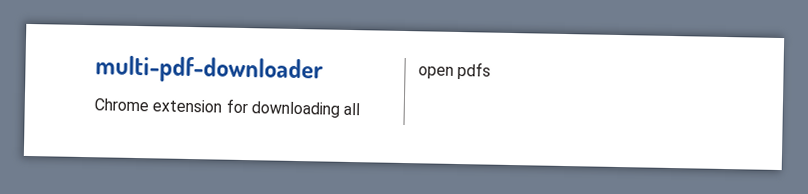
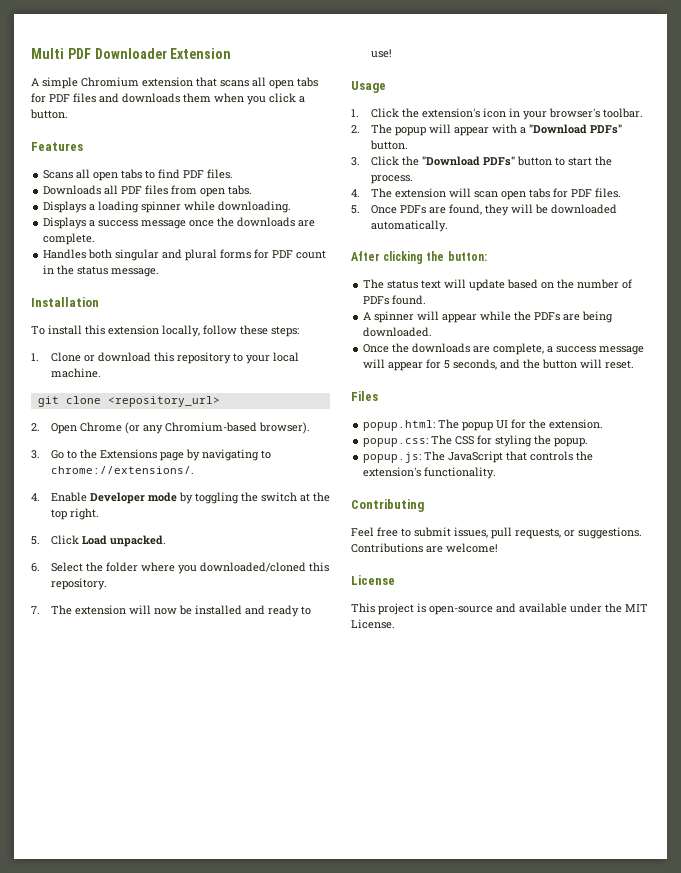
- multi-pdf-downloader
- Chrome extension for downloading all open pdfs
+ Multi PDF Downloader Extension
+ A simple Chromium extension that scans all open tabs for PDF files and downloads them when you click a button.
+ Features
+ Scans all open tabs to find PDF files.
+ Downloads all PDF files from open tabs.
+ Displays a loading spinner while downloading.
+ Displays a success message once the downloads are complete.
+ Handles both singular and plural forms for PDF count in the status message.
+ Installation
+ To install this extension locally, follow these steps:
+ 1. Clone or download this repository to your local machine.
+ git clone <repository_url>
+ 2. Open Chrome (or any Chromium-based browser).
+ 3. Go to the Extensions page by navigating to chrome://extensions/.
+ 4. Enable Developer mode by toggling the switch at the top right.
+ 5. Click Load unpacked.
+ 6. Select the folder where you downloaded/cloned this repository.
+ 7. The extension will now be installed and ready to use!
+ Usage
+ 1. Click the extension's icon in your browser's toolbar.
+ 2. The popup will appear with a "Download PDFs" button.
+ 3. Click the "Download PDFs" button to start the process.
+ 4. The extension will scan open tabs for PDF files.
+ 5. Once PDFs are found, they will be downloaded automatically.
+ After clicking the button:
+ The status text will update based on the number of PDFs found.
+ A spinner will appear while the PDFs are being downloaded.
+ Once the downloads are complete, a success message will appear for 5 seconds, and the button will reset.
+ Files
+ popup.html: The popup UI for the extension.
+ popup.css: The CSS for styling the popup.
+ popup.js: The JavaScript that controls the extension's functionality.
+ Contributing
+ Feel free to submit issues, pull requests, or suggestions. Contributions are welcome!
+ License
+ This project is open-source and available under the MIT License.

